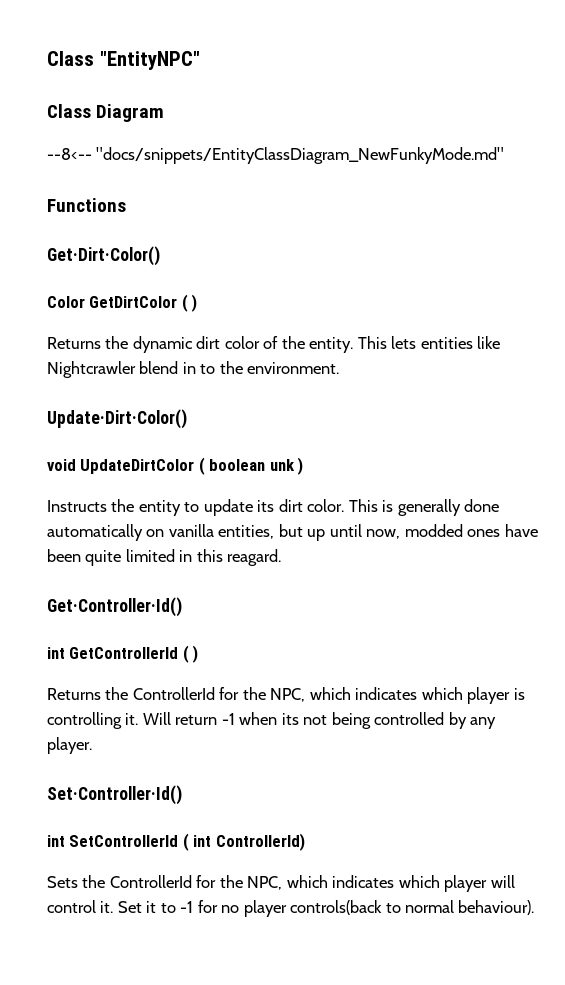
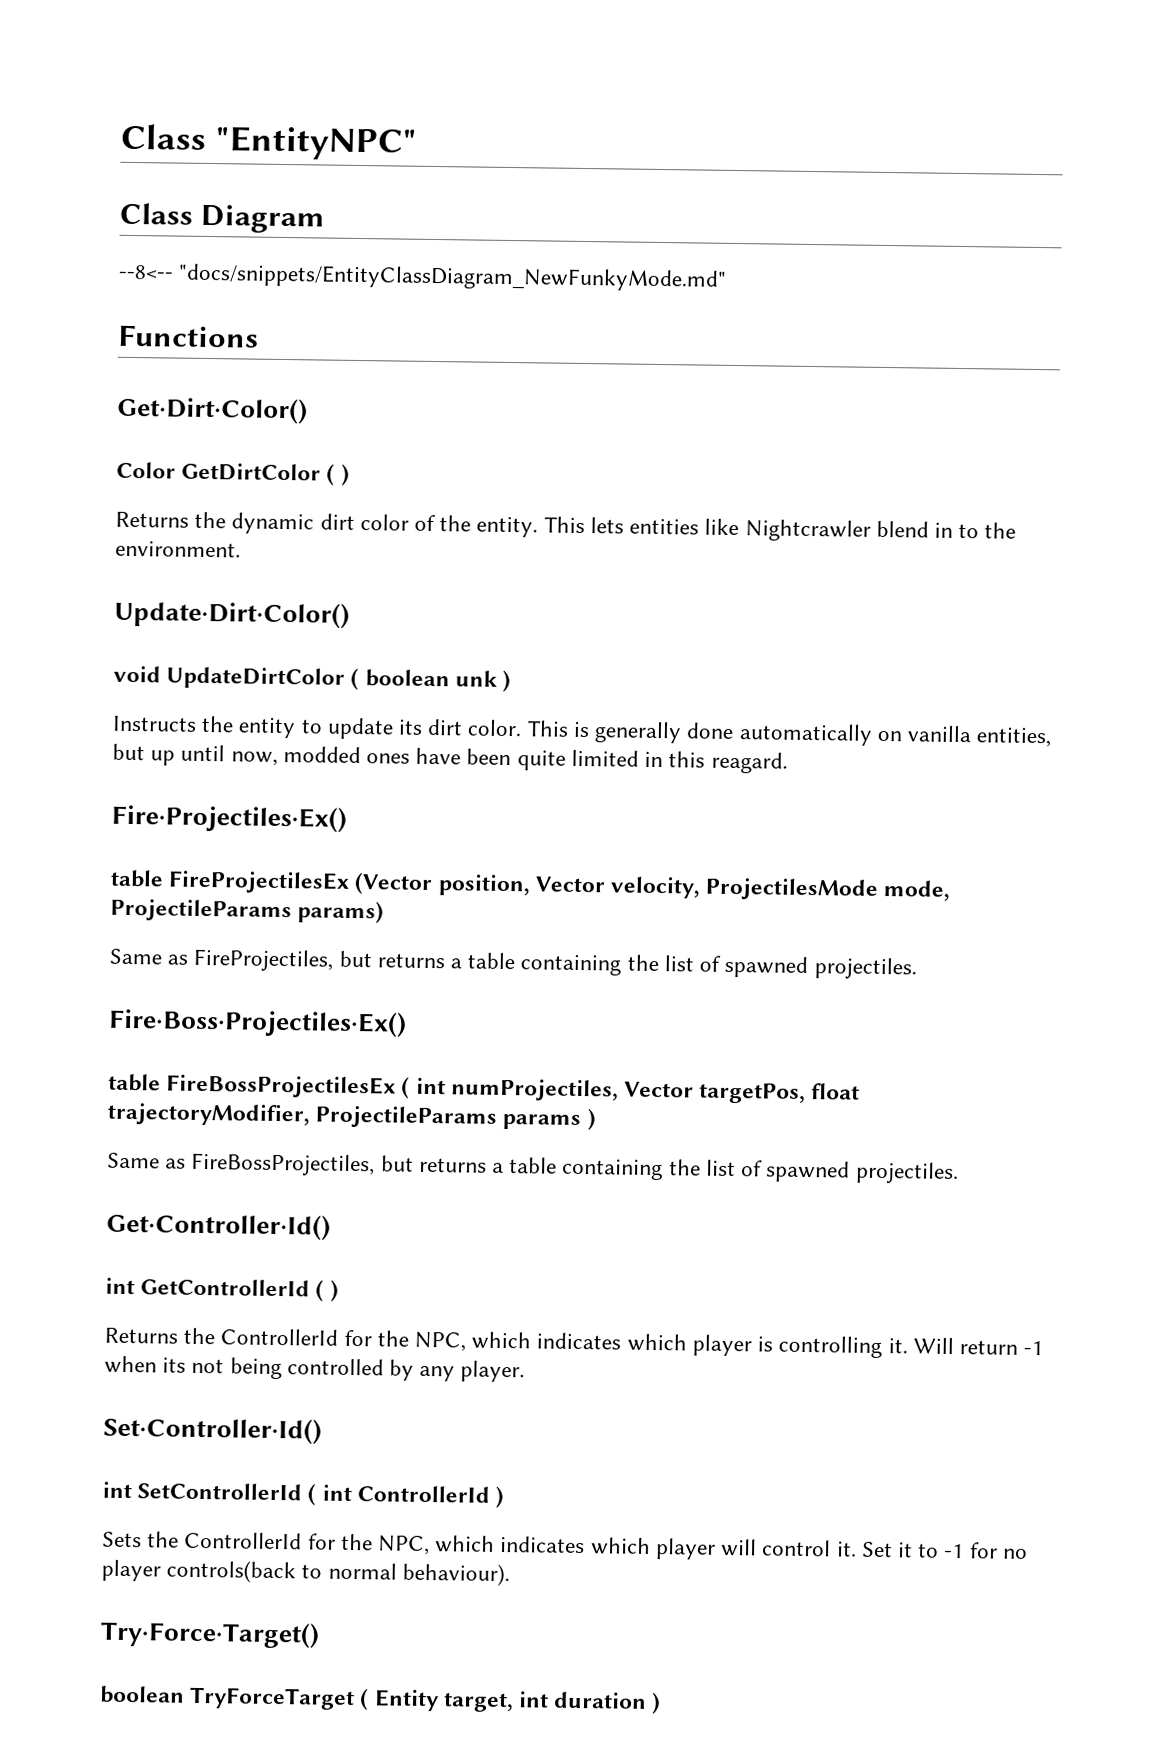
+ Fire·Projectiles·Ex()
+ table FireProjectilesEx (Vector position, Vector velocity, ProjectilesMode mode, ProjectileParams params)
+ Same as FireProjectiles, but returns a table containing the list of spawned projectiles.
+ Fire·Boss·Projectiles·Ex()
+ table FireBossProjectilesEx ( int numProjectiles, Vector targetPos, float trajectoryModifier, ProjectileParams params )
+ Same as FireBossProjectiles, but returns a table containing the list of spawned projectiles.
- int SetControllerId ( int ControllerId)
+ int SetControllerId ( int ControllerId )
+ Try·Force·Target()
+ boolean TryForceTarget ( Entity target, int duration )

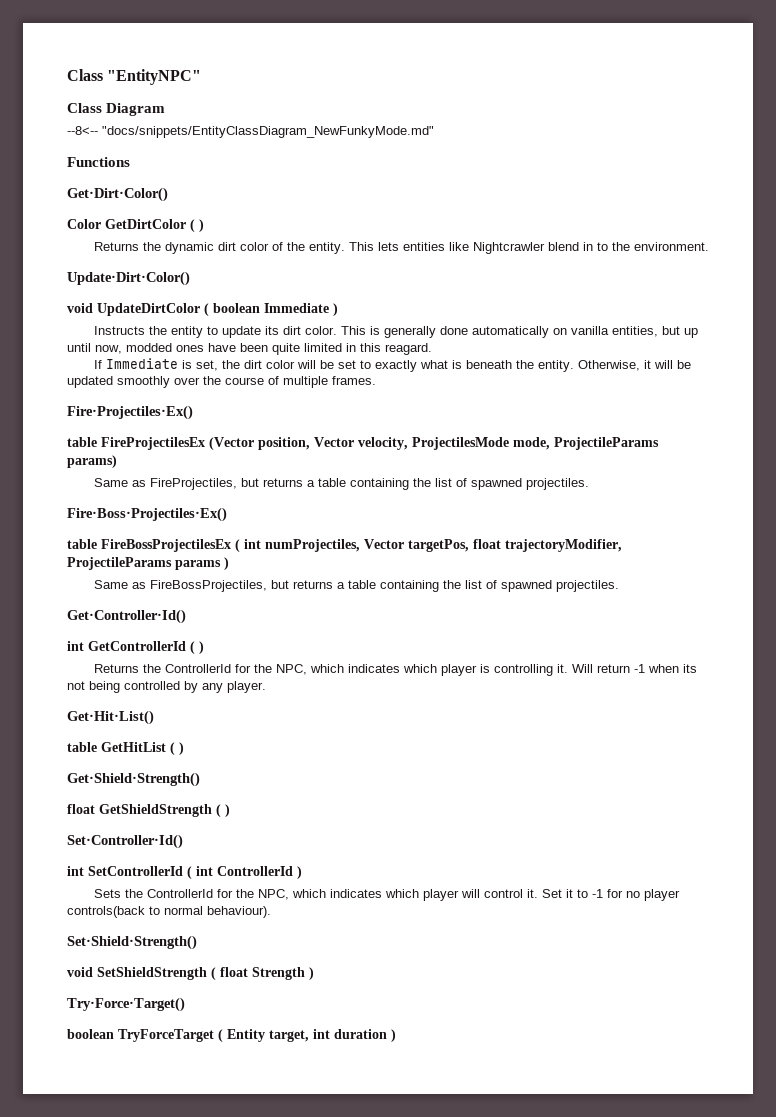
- void UpdateDirtColor ( boolean unk )
+ void UpdateDirtColor ( boolean Immediate )
+ If Immediate is set, the dirt color will be set to exactly what is beneath the entity. Otherwise, it will be updated smoothly over the course of multiple frames.
+ Get·Hit·List()
+ table GetHitList ( )
+ Get·Shield·Strength()
+ float GetShieldStrength ( )
+ Set·Shield·Strength()
+ void SetShieldStrength ( float Strength )

